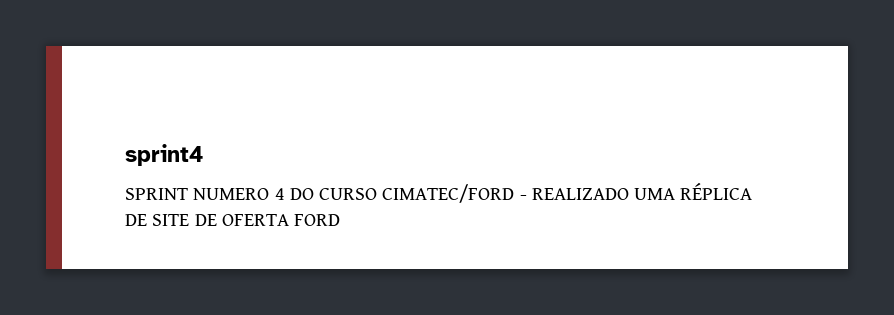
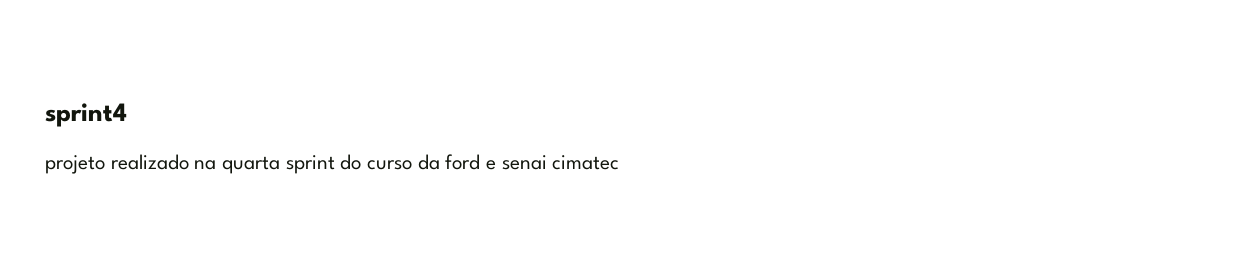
- SPRINT NUMERO 4 DO CURSO CIMATEC/FORD - REALIZADO UMA RÉPLICA DE SITE DE OFERTA FORD
+ projeto realizado na quarta sprint do curso da ford e senai cimatec

